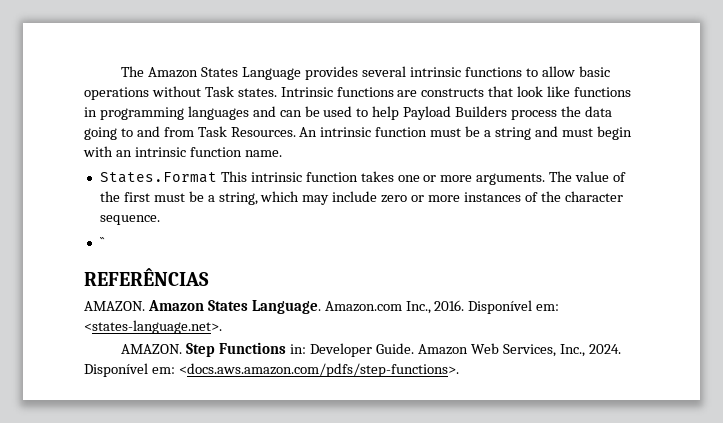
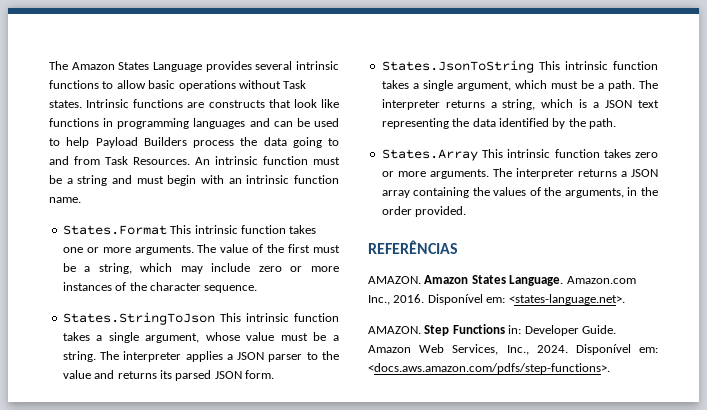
- ``
+ States.StringToJson This intrinsic function takes a single argument, whose value must be a string. The interpreter applies a JSON parser to the value and returns its parsed JSON form.
+ States.JsonToString This intrinsic function takes a single argument, which must be a path. The interpreter returns a string, which is a JSON text representing the data identified by the path.
+ States.Array This intrinsic function takes zero or more arguments. The interpreter returns a JSON array containing the values of the arguments, in the order provided.

